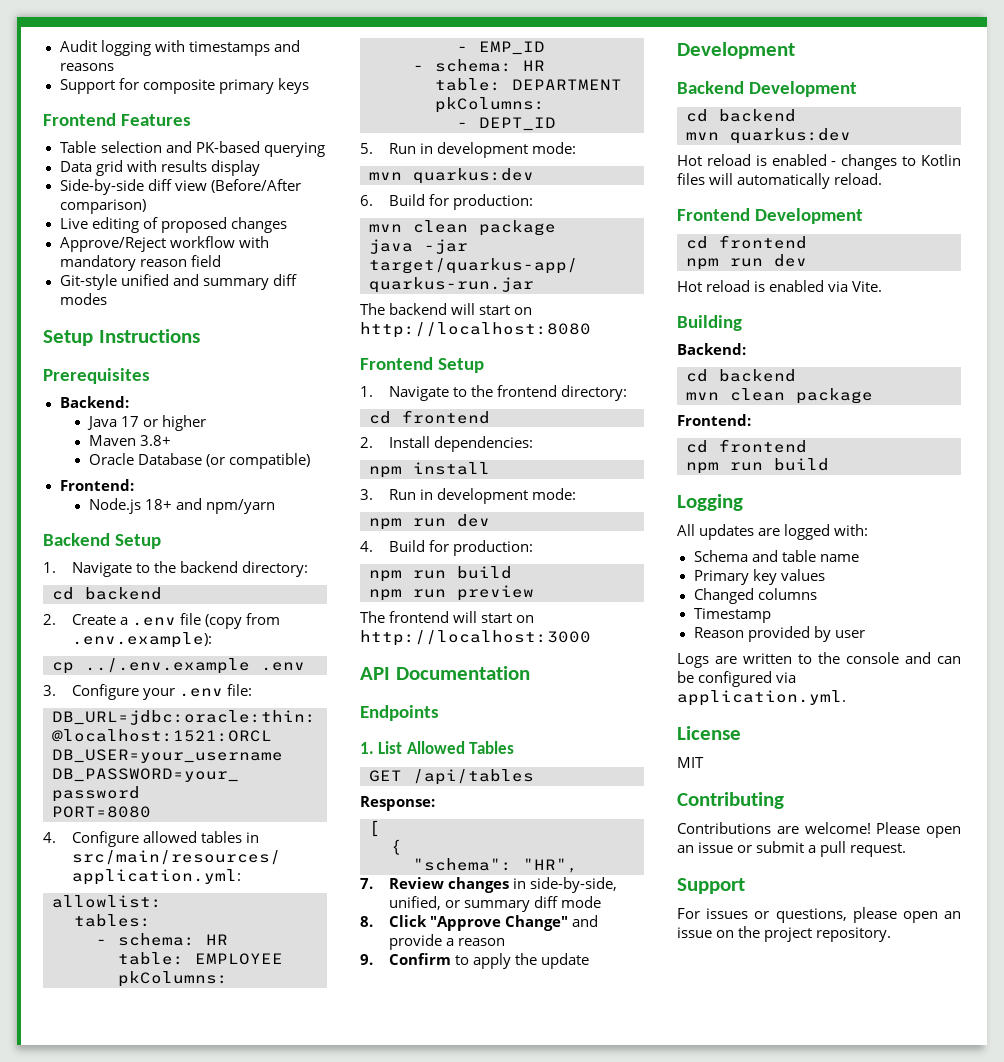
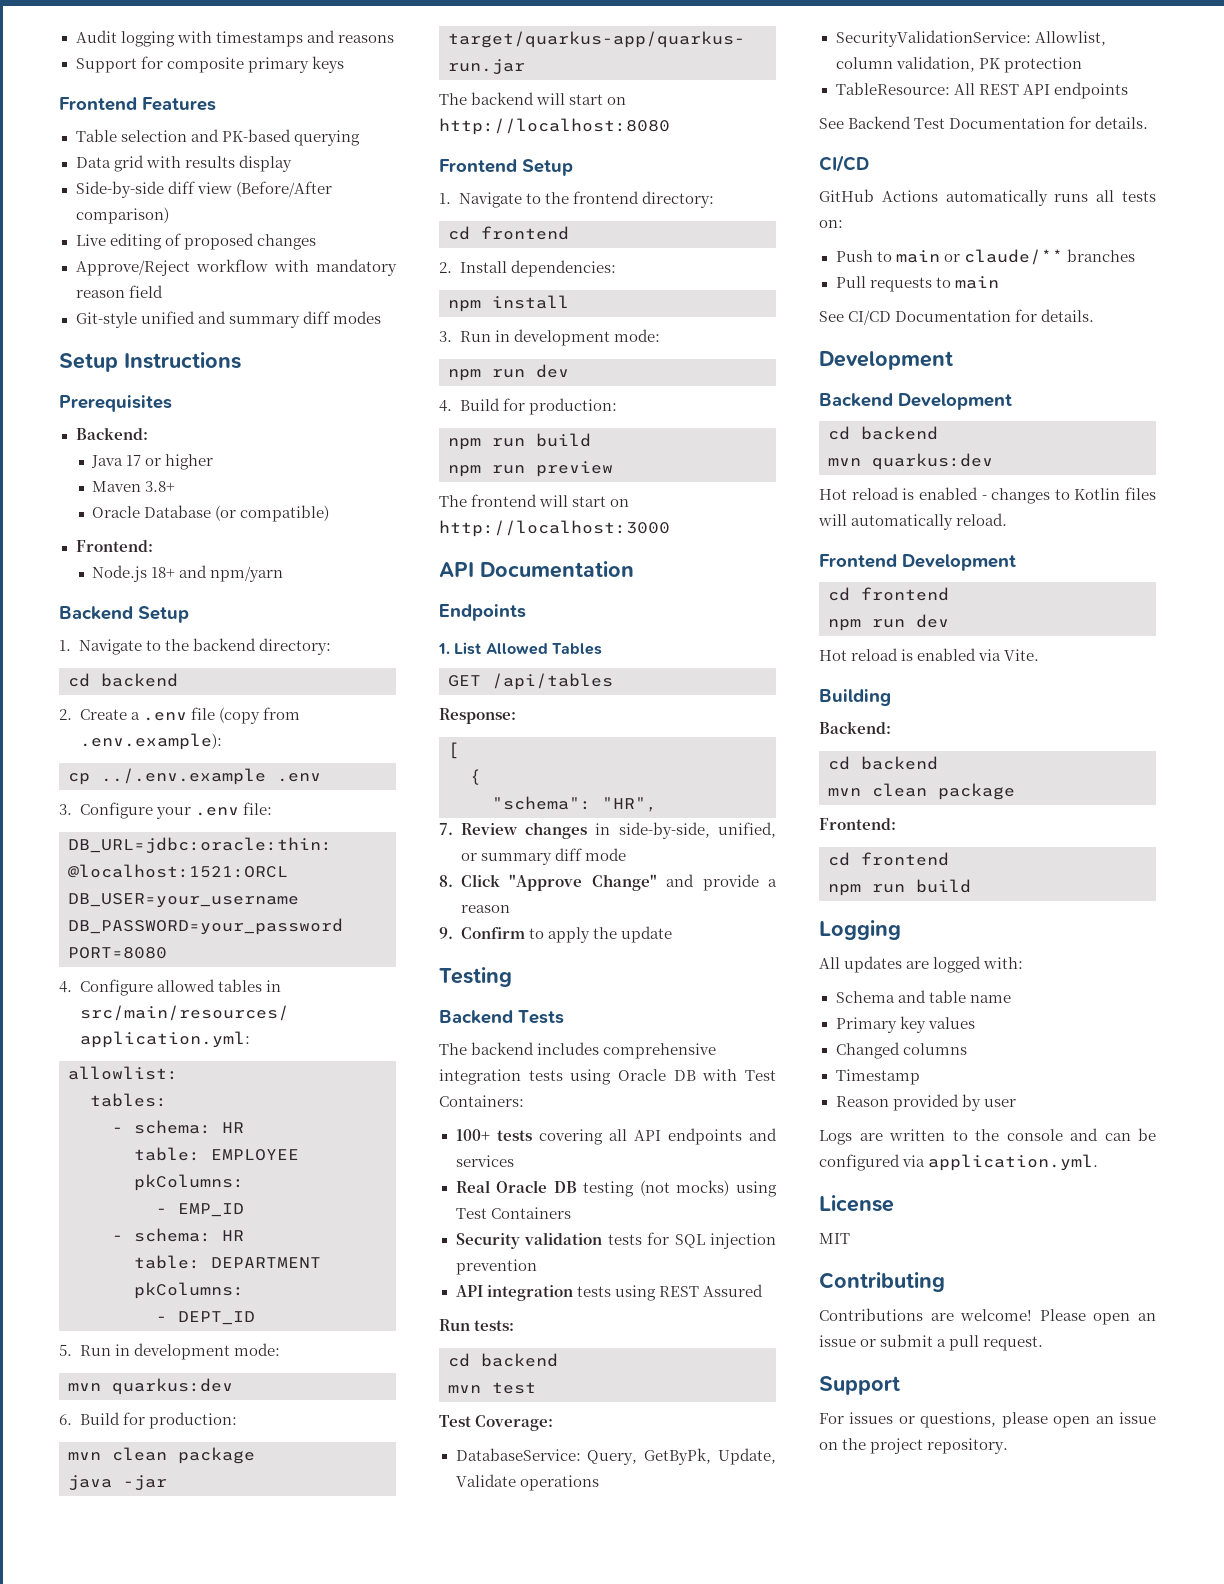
+ Testing
+ Backend Tests
+ The backend includes comprehensive integration tests using Oracle DB with Test Containers:
+ 100+ tests covering all API endpoints and services
+ Real Oracle DB testing (not mocks) using Test Containers
+ Security validation tests for SQL injection prevention
+ API integration tests using REST Assured
+ Run tests:
+ cd backend
+ mvn test
+ Test Coverage:
+ DatabaseService: Query, GetByPk, Update, Validate operations
+ SecurityValidationService: Allowlist, column validation, PK protection
+ TableResource: All REST API endpoints
+ See Backend Test Documentation for details.
+ CI/CD
+ GitHub Actions automatically runs all tests on:
+ Push to main or claude/** branches
+ Pull requests to main
+ See CI/CD Documentation for details.

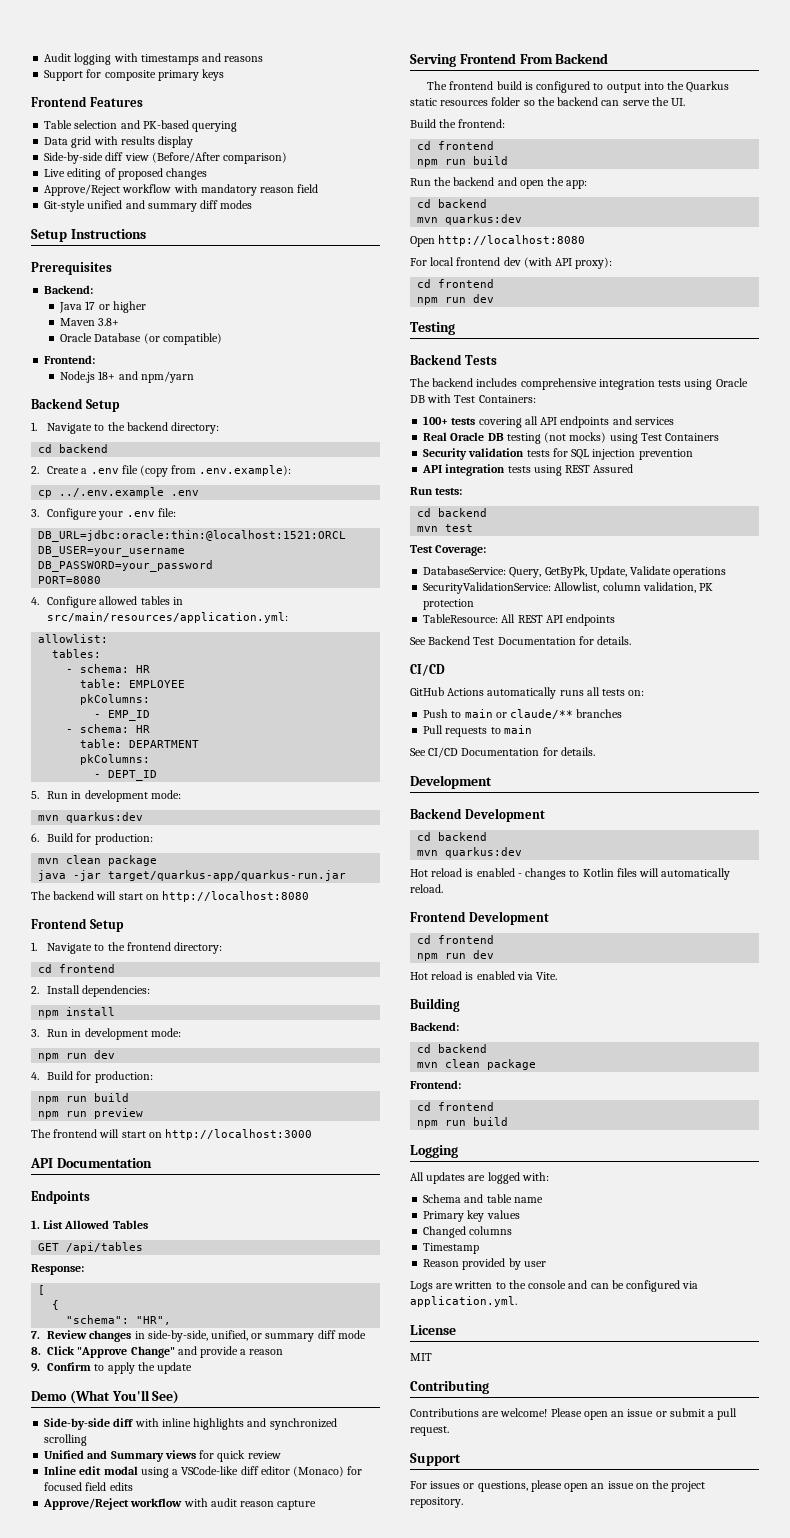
+ Demo (What You'll See)
+ Side-by-side diff with inline highlights and synchronized scrolling
+ Unified and Summary views for quick review
+ Inline edit modal using a VSCode-like diff editor (Monaco) for focused field edits
+ Approve/Reject workflow with audit reason capture
+ Serving Frontend From Backend
+ The frontend build is configured to output into the Quarkus static resources folder so the backend can serve the UI.
+ Build the frontend:
+ cd frontend
+ npm run build
+ Run the backend and open the app:
+ cd backend
+ mvn quarkus:dev
+ Open http://localhost:8080
+ For local frontend dev (with API proxy):
+ cd frontend
+ npm run dev

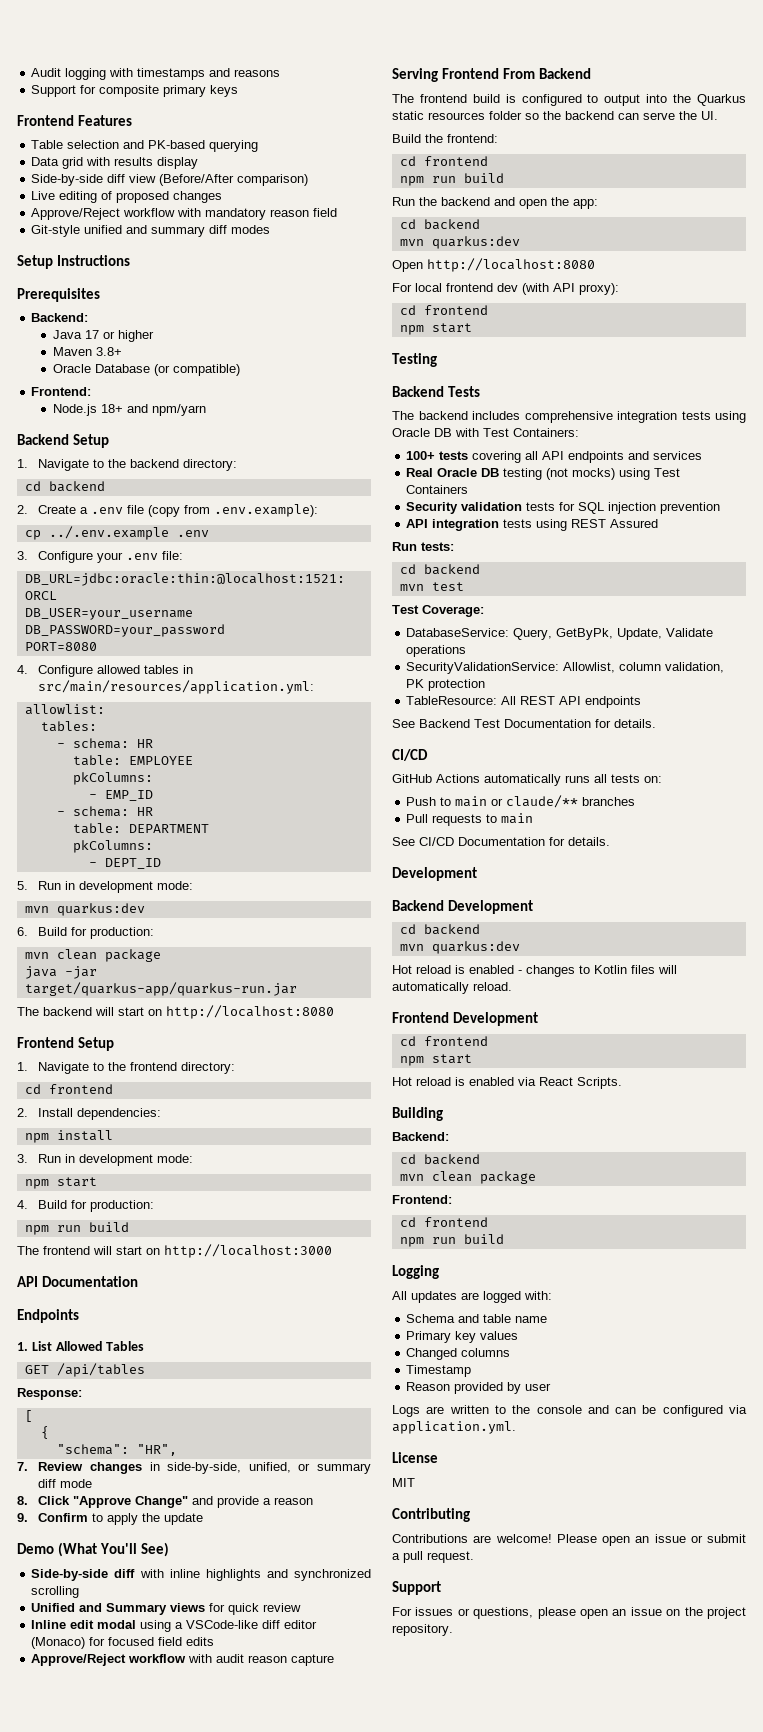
  3. Run in development mode:
- npm run dev
+ npm start
- npm run preview
  For local frontend dev (with API proxy):
  cd frontend
- npm run dev
+ npm start
  Frontend Development
  cd frontend
- npm run dev
+ npm start
- Hot reload is enabled via Vite.
+ Hot reload is enabled via React Scripts.

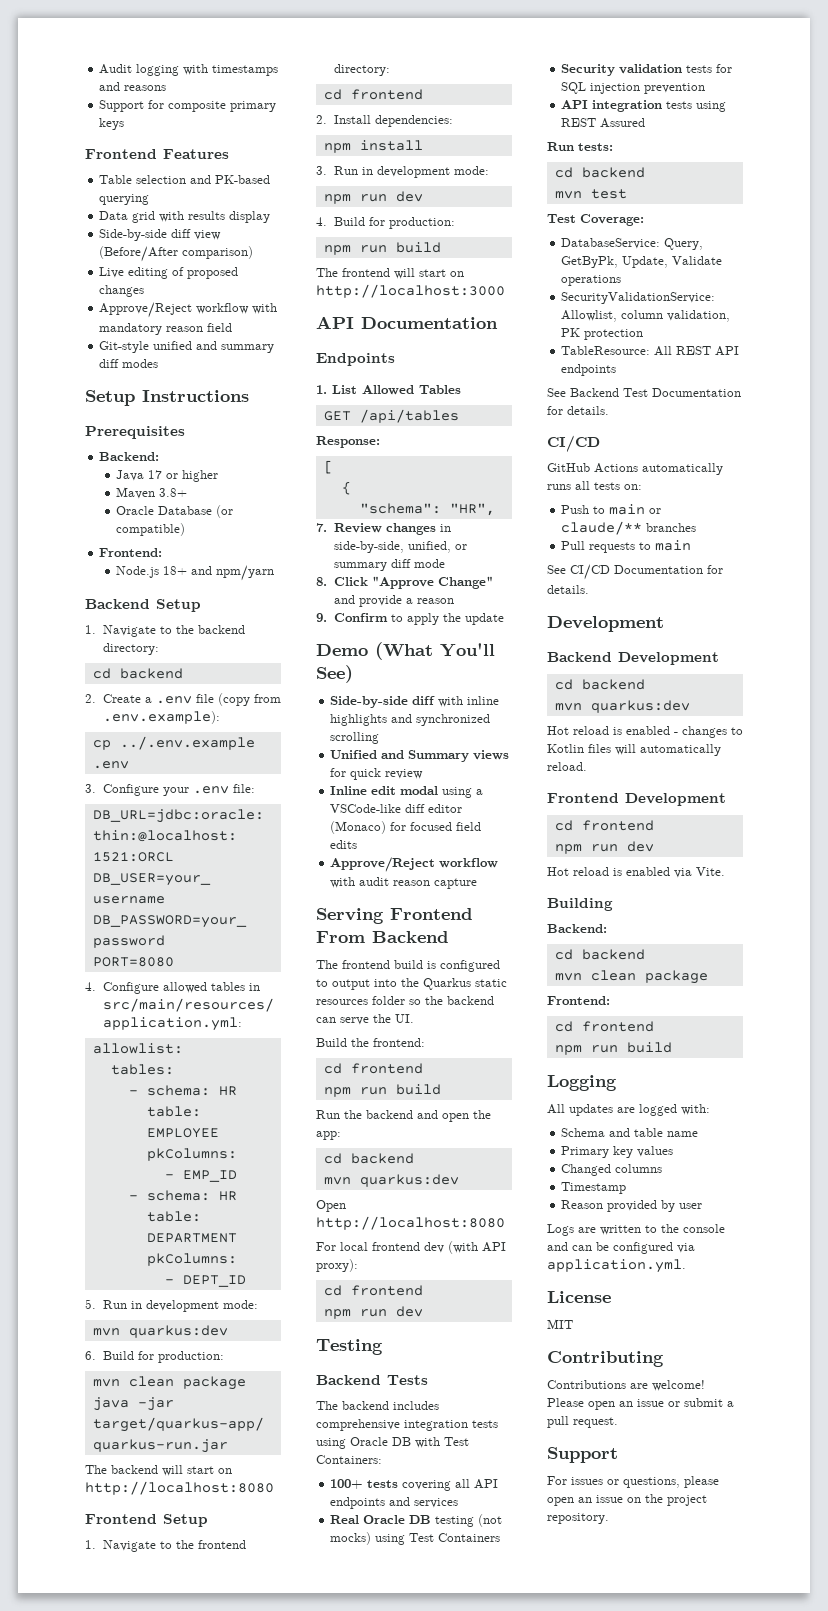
  3. Run in development mode:
- npm start
+ npm run dev
  For local frontend dev (with API proxy):
  cd frontend
- npm start
+ npm run dev
  Frontend Development
  cd frontend
- npm start
+ npm run dev
- Hot reload is enabled via React Scripts.
+ Hot reload is enabled via Vite.

